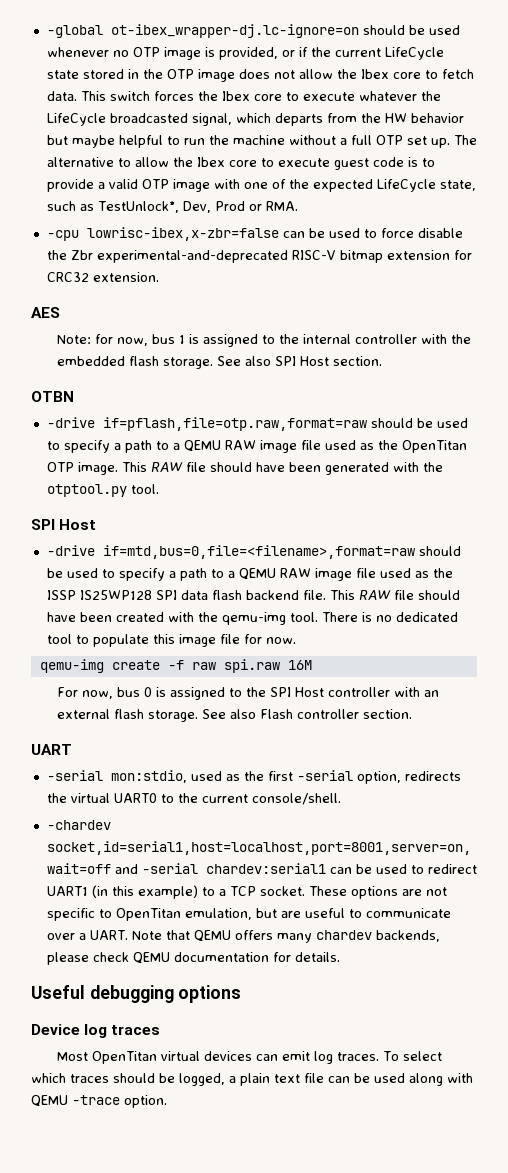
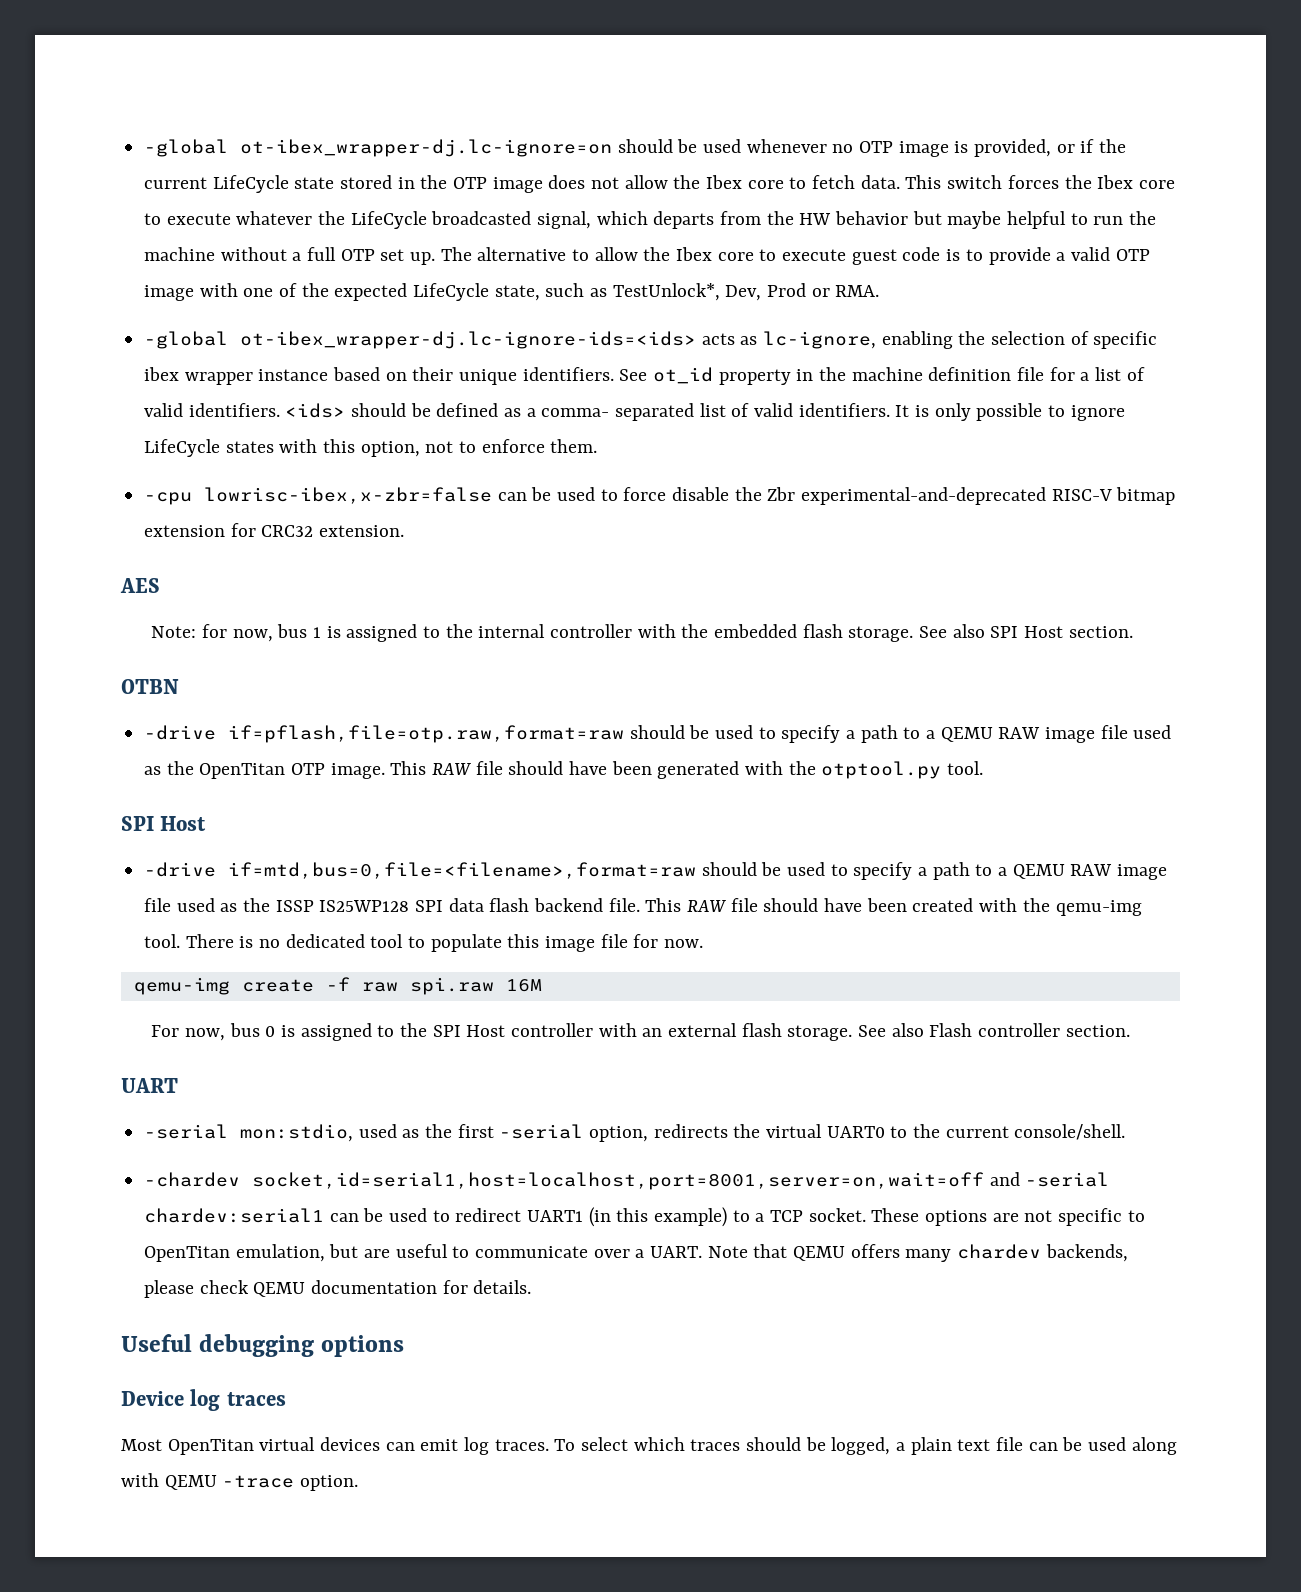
+ -global ot-ibex_wrapper-dj.lc-ignore-ids=<ids> acts as lc-ignore, enabling the selection of specific ibex wrapper instance based on their unique identifiers. See ot_id property in the machine definition file for a list of valid identifiers. <ids> should be defined as a comma- separated list of valid identifiers. It is only possible to ignore LifeCycle states with this option, not to enforce them.

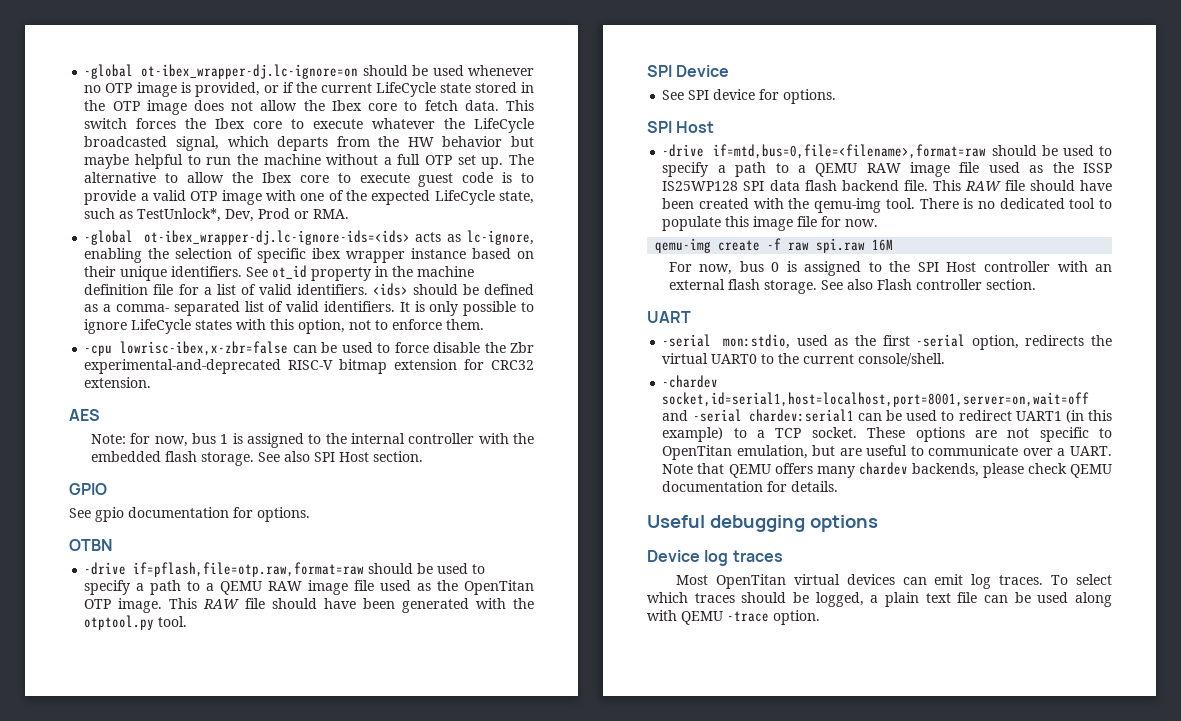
+ GPIO
+ See gpio documentation for options.
+ SPI Device
+ See SPI device for options.

